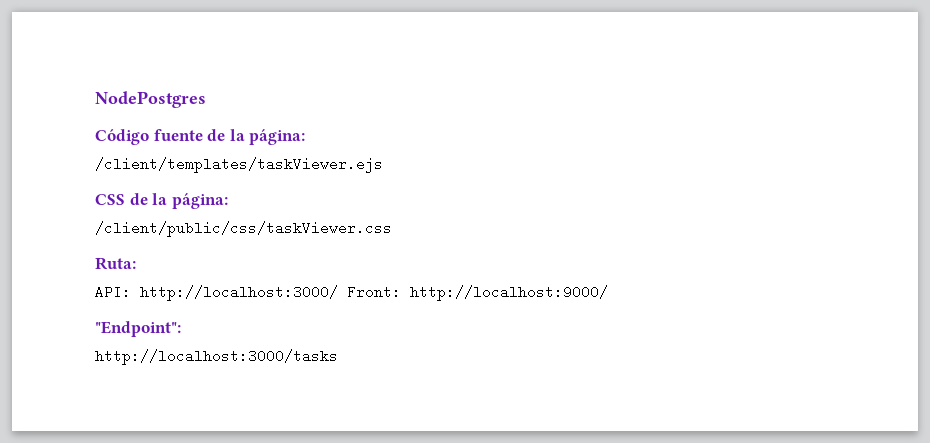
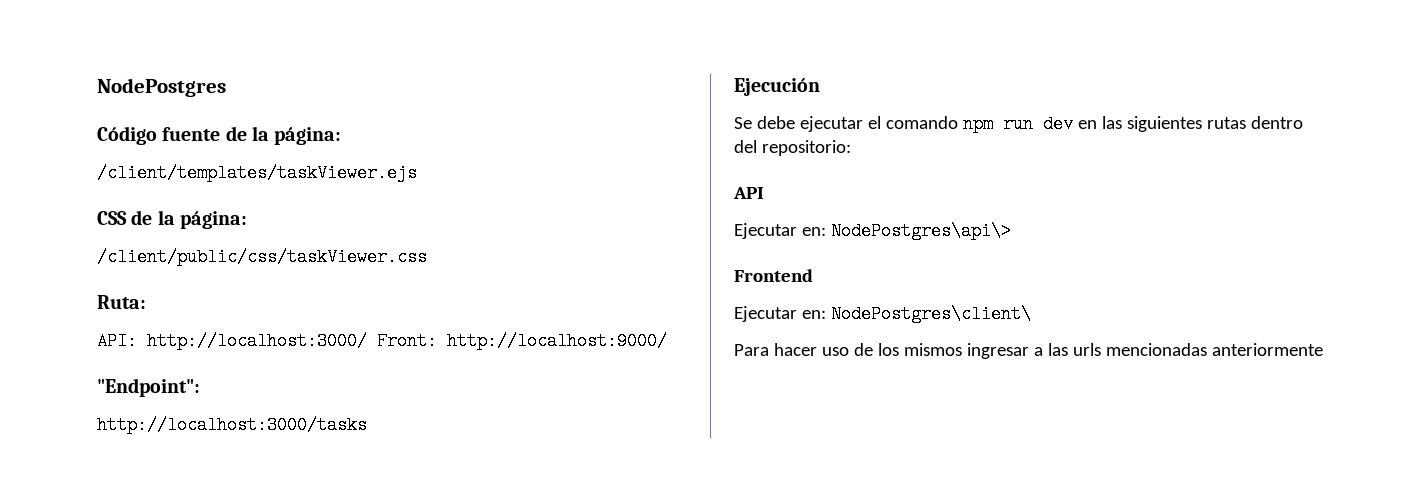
+ Ejecución
+ Se debe ejecutar el comando npm run dev en las siguientes rutas dentro del repositorio:
+ API
+ Ejecutar en: NodePostgres\api\>
+ Frontend
+ Ejecutar en: NodePostgres\client\
+ Para hacer uso de los mismos ingresar a las urls mencionadas anteriormente

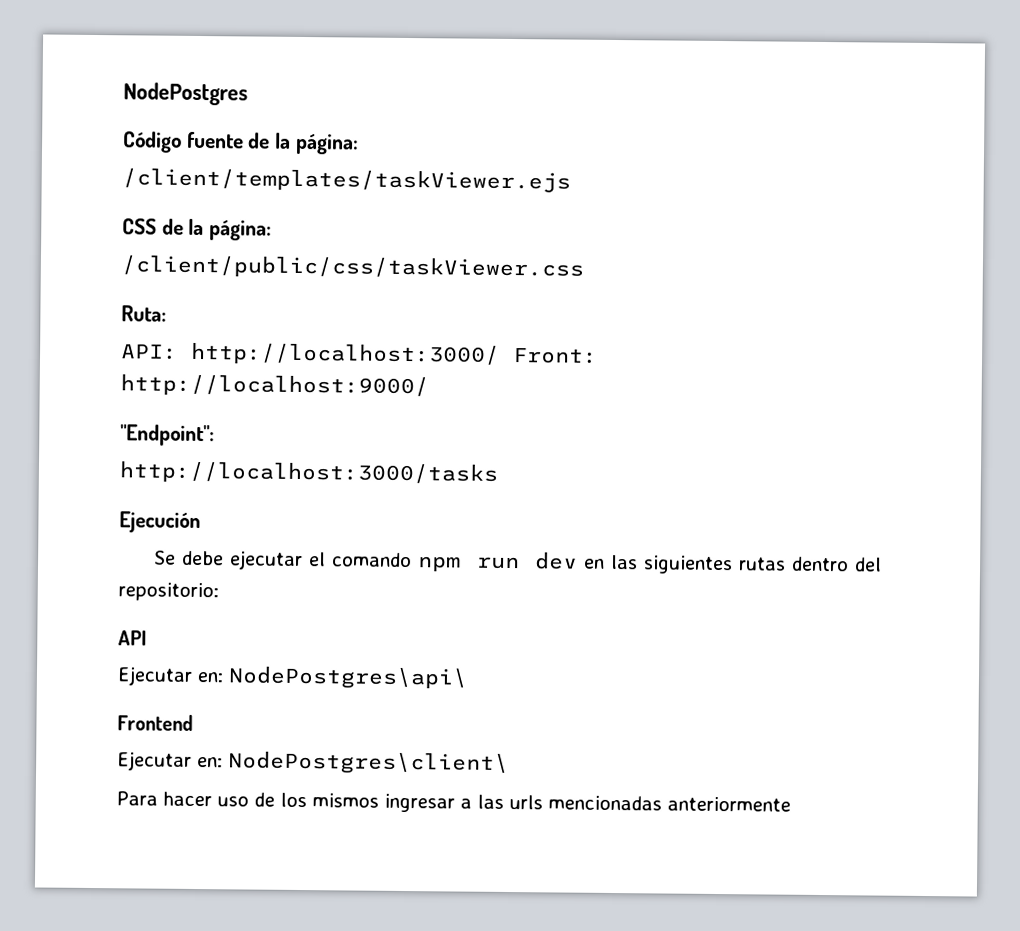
- Ejecutar en: NodePostgres\api\>
+ Ejecutar en: NodePostgres\api\

